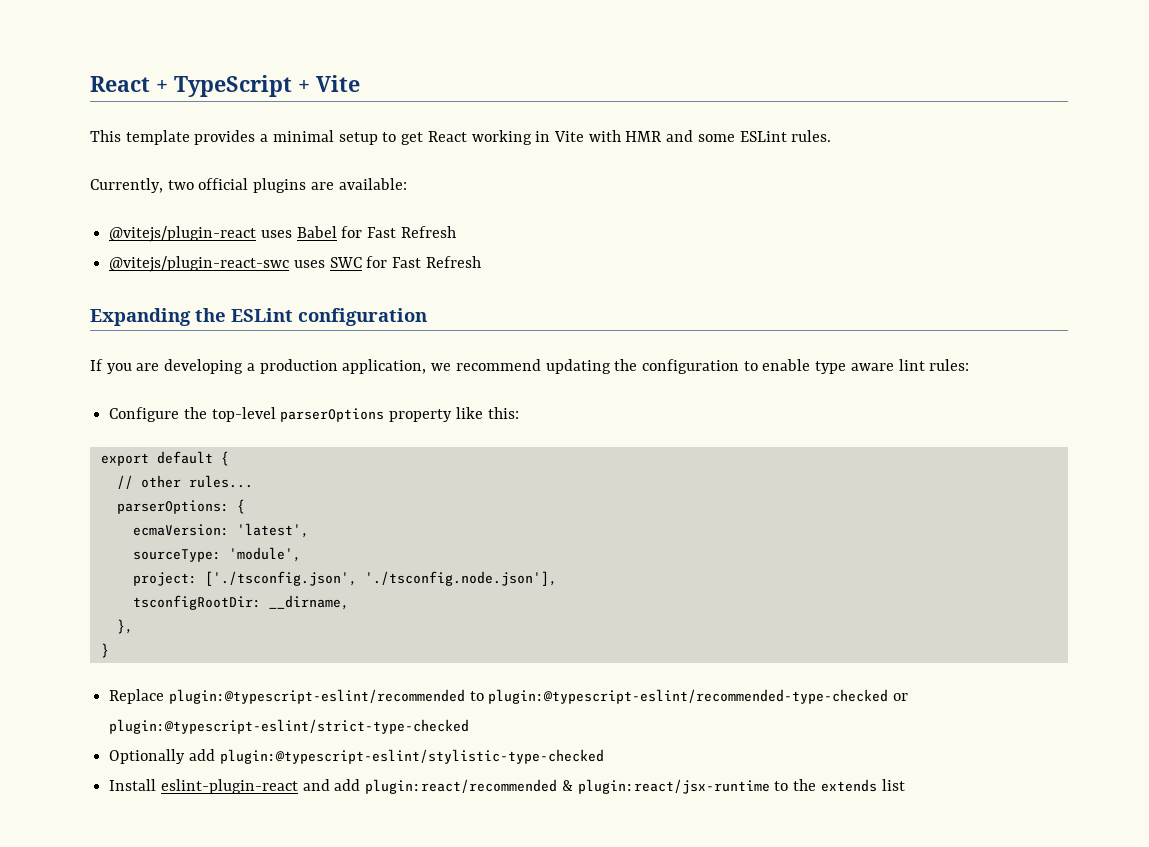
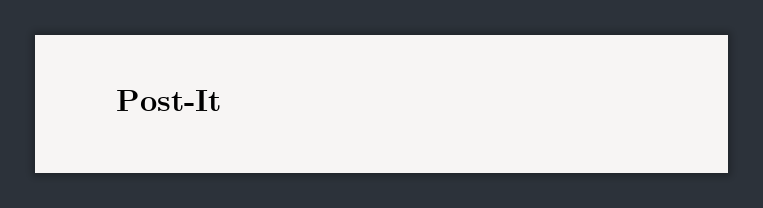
- React + TypeScript + Vite
- This template provides a minimal setup to get React working in Vite with HMR and some ESLint rules.
- Currently, two official plugins are available:
- @vitejs/plugin-react uses Babel for Fast Refresh
- @vitejs/plugin-react-swc uses SWC for Fast Refresh
- Expanding the ESLint configuration
- If you are developing a production application, we recommend updating the configuration to enable type aware lint rules:
- Configure the top-level parserOptions property like this:
- export default {
- // other rules...
- parserOptions: {
- ecmaVersion: 'latest',
- sourceType: 'module',
- project: ['./tsconfig.json', './tsconfig.node.json'],
- tsconfigRootDir: __dirname,
- },
- }
- Replace plugin:@typescript-eslint/recommended to plugin:@typescript-eslint/recommended-type-checked or plugin:@typescript-eslint/strict-type-checked
- Optionally add plugin:@typescript-eslint/stylistic-type-checked
- Install eslint-plugin-react and add plugin:react/recommended & plugin:react/jsx-runtime to the extends list
+ Post-It

